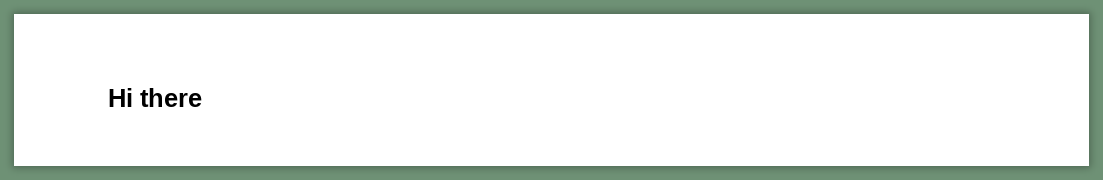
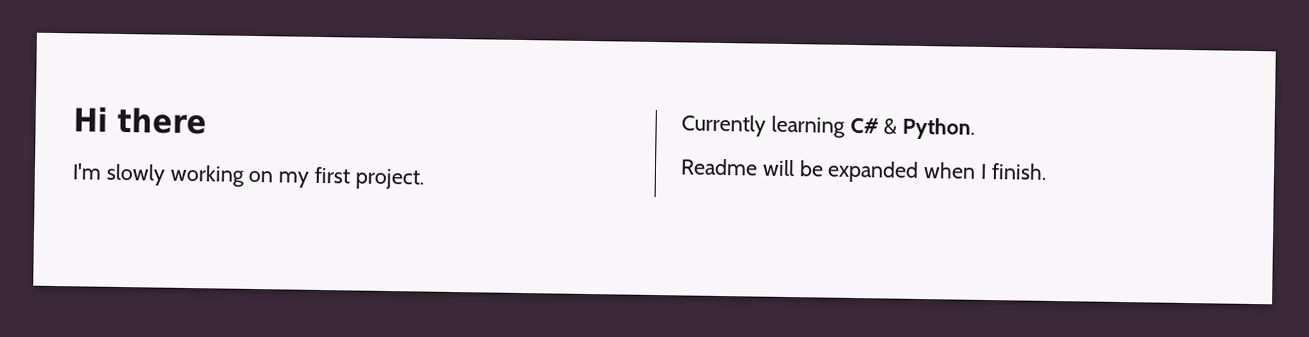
+ I'm slowly working on my first project.
+ Currently learning C# & Python.
+ Readme will be expanded when I finish.

